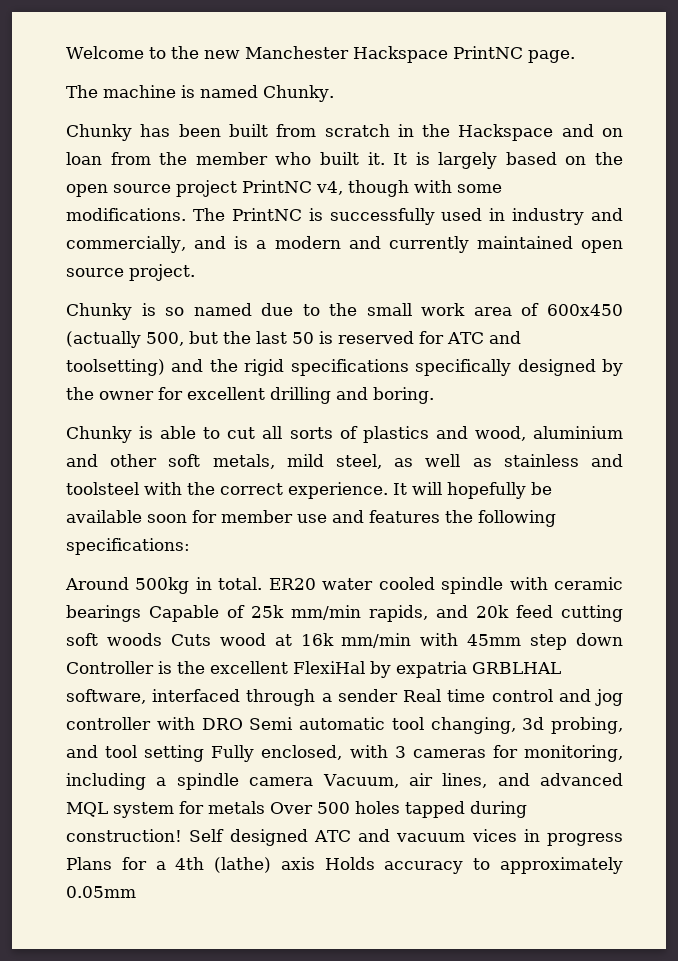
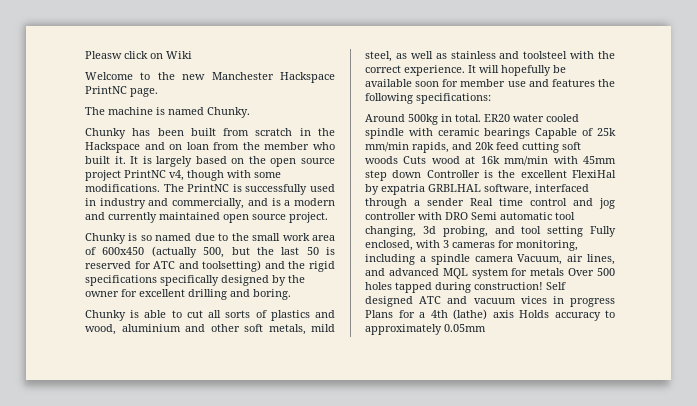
+ Pleasw click on Wiki

